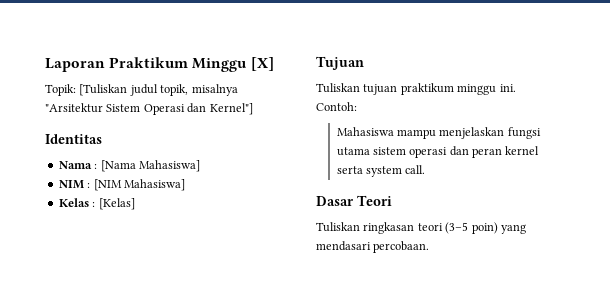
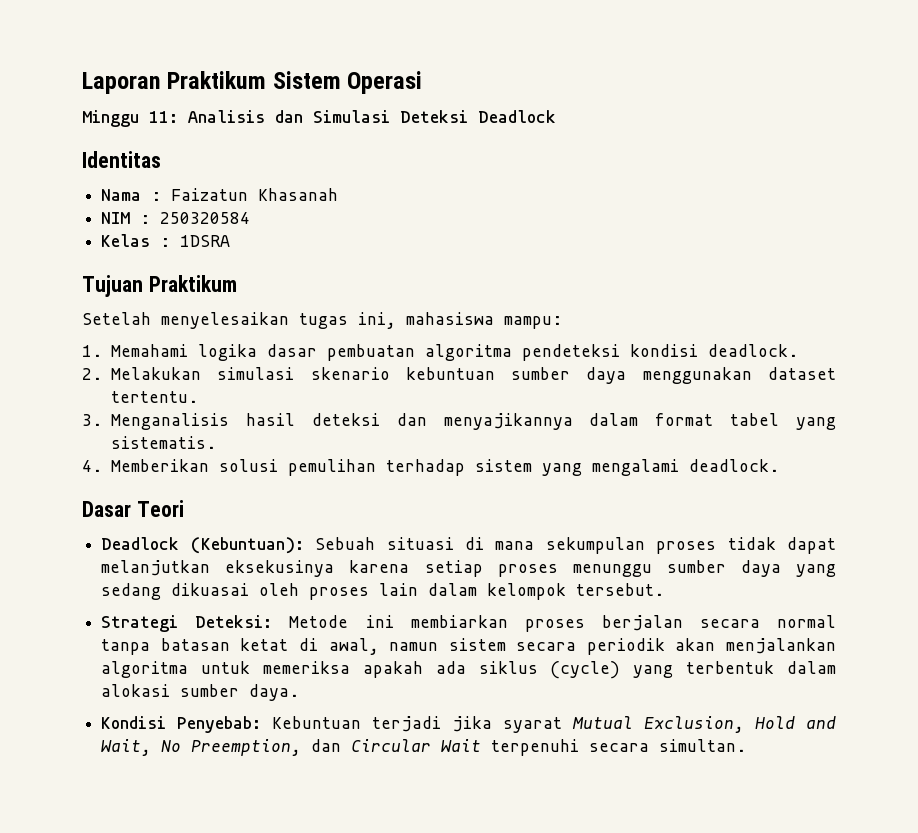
- Laporan Praktikum Minggu [X]
- Topik: [Tuliskan judul topik, misalnya "Arsitektur Sistem Operasi dan Kernel"]
+ Laporan Praktikum Sistem Operasi
+ Minggu 11: Analisis dan Simulasi Deteksi Deadlock
- Nama : [Nama Mahasiswa]
+ Nama : Faizatun Khasanah
- NIM : [NIM Mahasiswa]
+ NIM : 250320584
- Kelas : [Kelas]
+ Kelas : 1DSRA
- Tujuan
- Tuliskan tujuan praktikum minggu ini.
- Contoh:
- Mahasiswa mampu menjelaskan fungsi utama sistem operasi dan peran kernel serta system call.
+ Tujuan Praktikum
+ Setelah menyelesaikan tugas ini, mahasiswa mampu:
+ 1. Memahami logika dasar pembuatan algoritma pendeteksi kondisi deadlock.
+ 2. Melakukan simulasi skenario kebuntuan sumber daya menggunakan dataset tertentu.
+ 3. Menganalisis hasil deteksi dan menyajikannya dalam format tabel yang sistematis.
+ 4. Memberikan solusi pemulihan terhadap sistem yang mengalami deadlock.
  Dasar Teori
- Tuliskan ringkasan teori (3–5 poin) yang mendasari percobaan.
+ Deadlock (Kebuntuan): Sebuah situasi di mana sekumpulan proses tidak dapat melanjutkan eksekusinya karena setiap proses menunggu sumber daya yang sedang dikuasai oleh proses lain dalam kelompok tersebut.
+ Strategi Deteksi: Metode ini membiarkan proses berjalan secara normal tanpa batasan ketat di awal, namun sistem secara periodik akan menjalankan algoritma untuk memeriksa apakah ada siklus (cycle) yang terbentuk dalam alokasi sumber daya.
+ Kondisi Penyebab: Kebuntuan terjadi jika syarat Mutual Exclusion, Hold and Wait, No Preemption, dan Circular Wait terpenuhi secara simultan.

